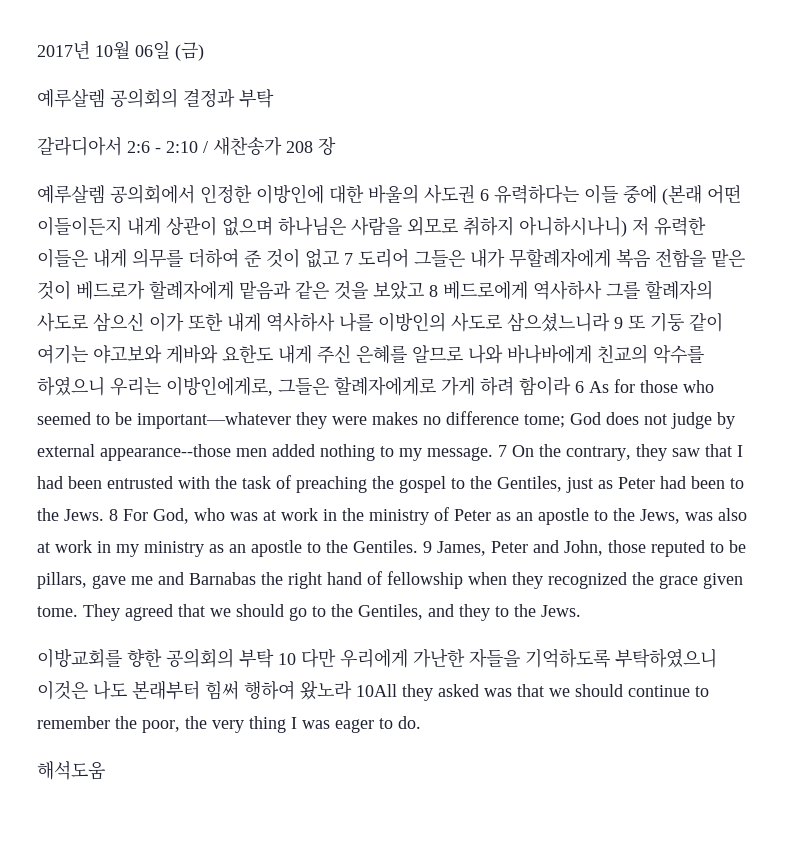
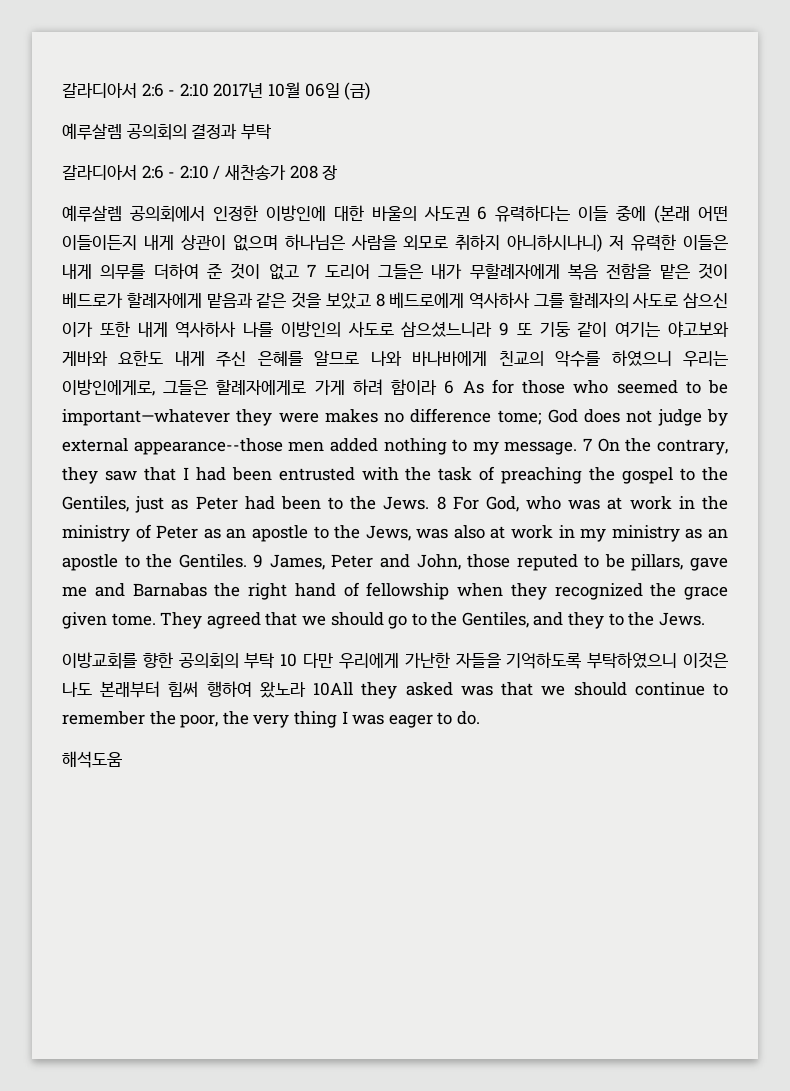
- 2017년 10월 06일 (금)
+ 갈라디아서 2:6 - 2:10 2017년 10월 06일 (금)

